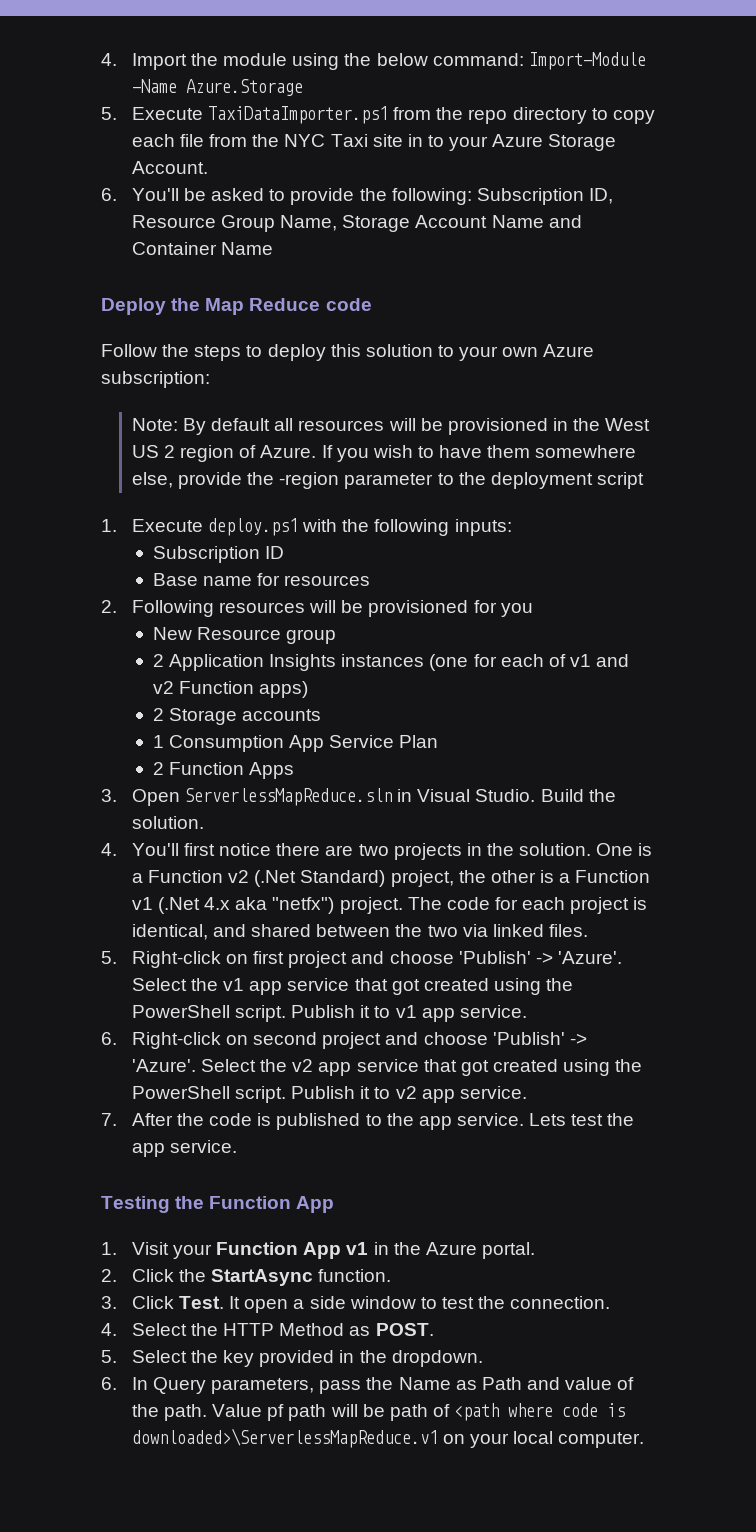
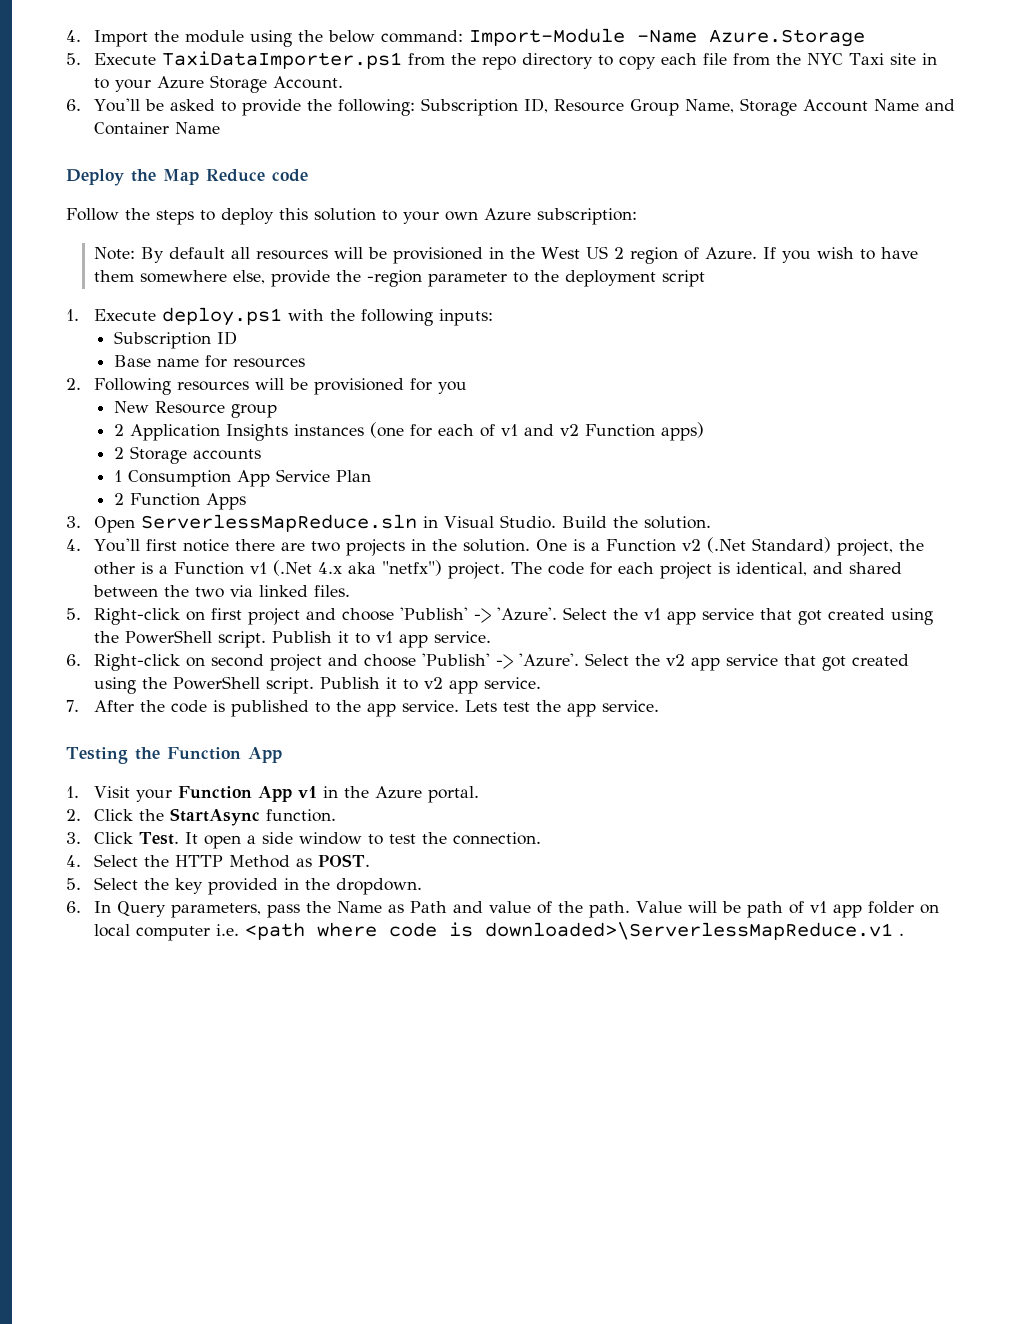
- Value pf path will be path of <path where code is downloaded>\ServerlessMapReduce.v1 on your local computer.
+ Value will be path of v1 app folder on local computer i.e. <path where code is downloaded>\ServerlessMapReduce.v1 .

